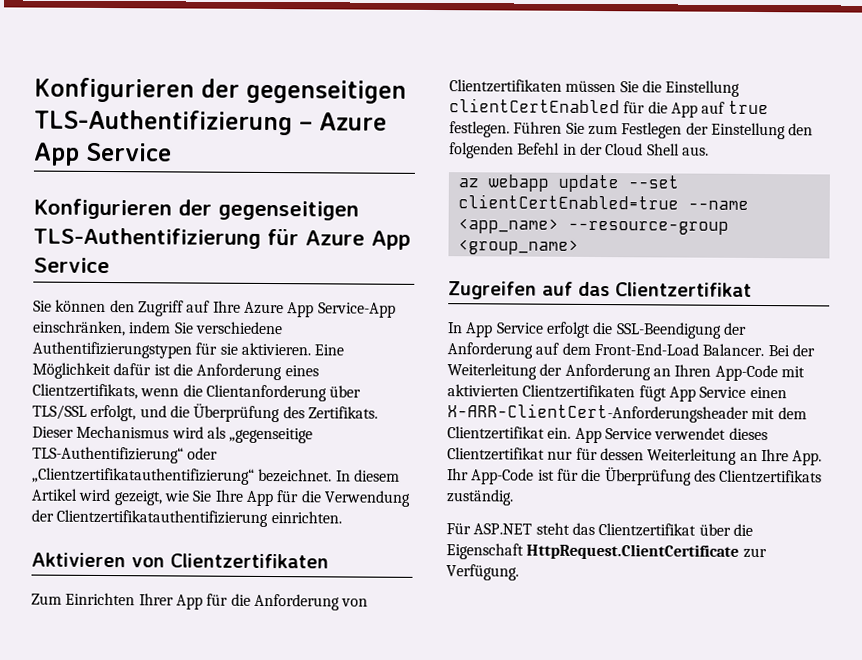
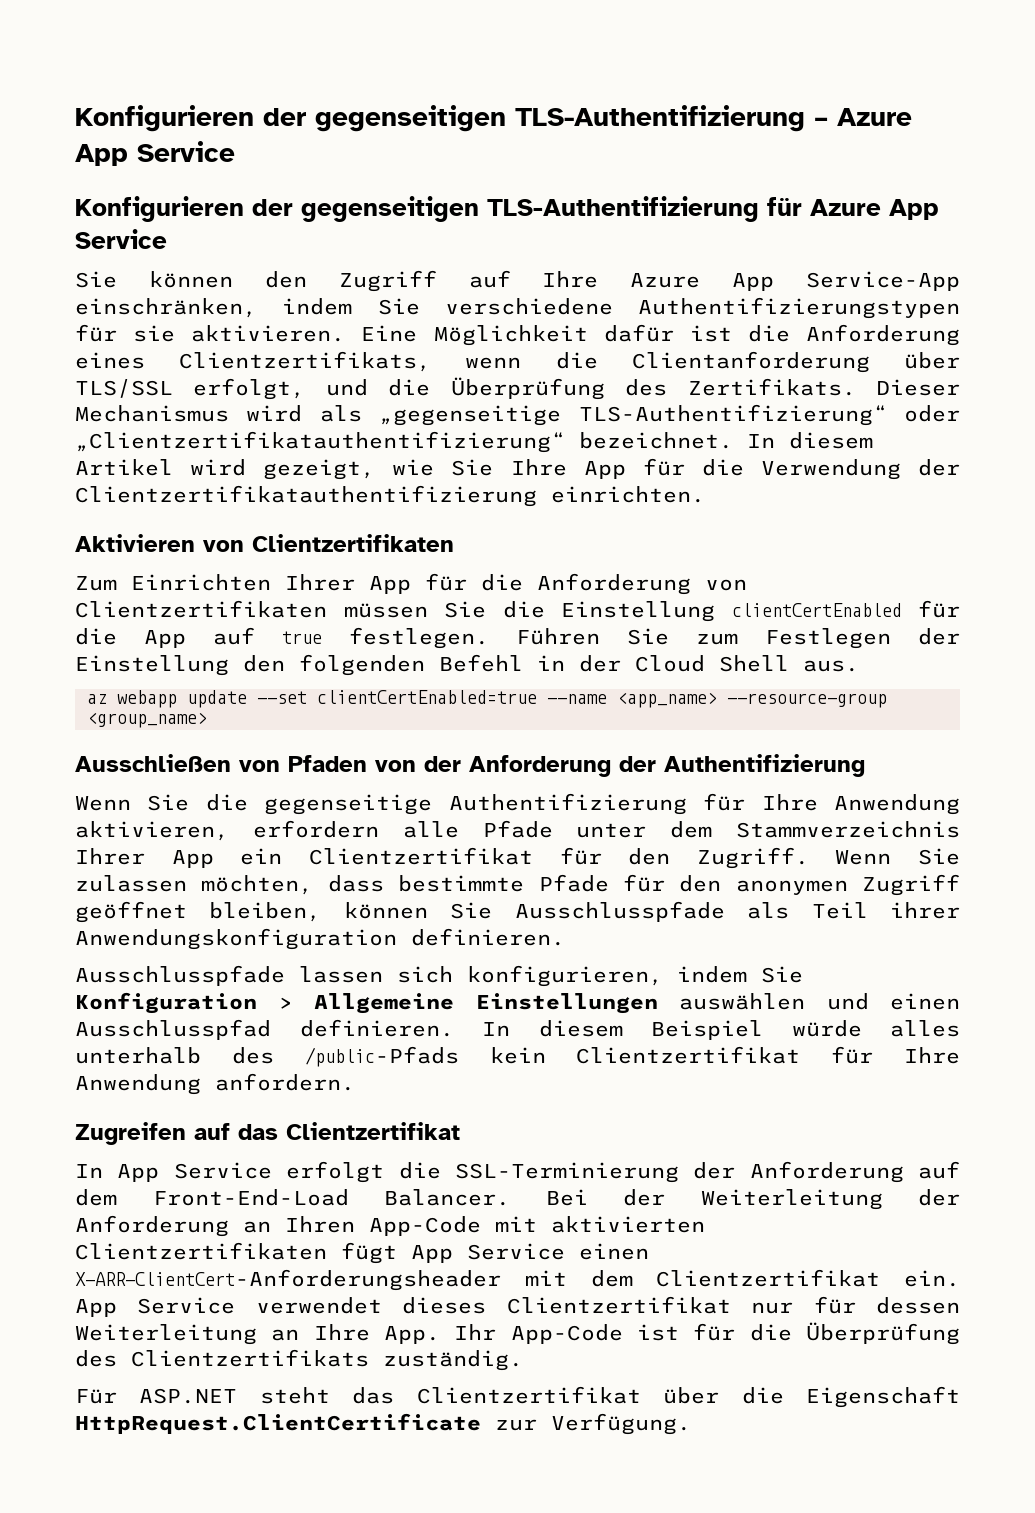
+ Ausschließen von Pfaden von der Anforderung der Authentifizierung
+ Wenn Sie die gegenseitige Authentifizierung für Ihre Anwendung aktivieren, erfordern alle Pfade unter dem Stammverzeichnis Ihrer App ein Clientzertifikat für den Zugriff. Wenn Sie zulassen möchten, dass bestimmte Pfade für den anonymen Zugriff geöffnet bleiben, können Sie Ausschlusspfade als Teil ihrer Anwendungskonfiguration definieren.
+ Ausschlusspfade lassen sich konfigurieren, indem Sie Konfiguration > Allgemeine Einstellungen auswählen und einen Ausschlusspfad definieren. In diesem Beispiel würde alles unterhalb des /public-Pfads kein Clientzertifikat für Ihre Anwendung anfordern.
- In App Service erfolgt die SSL-Beendigung der Anforderung auf dem Front-End-Load Balancer.
+ In App Service erfolgt die SSL-Terminierung der Anforderung auf dem Front-End-Load Balancer.

